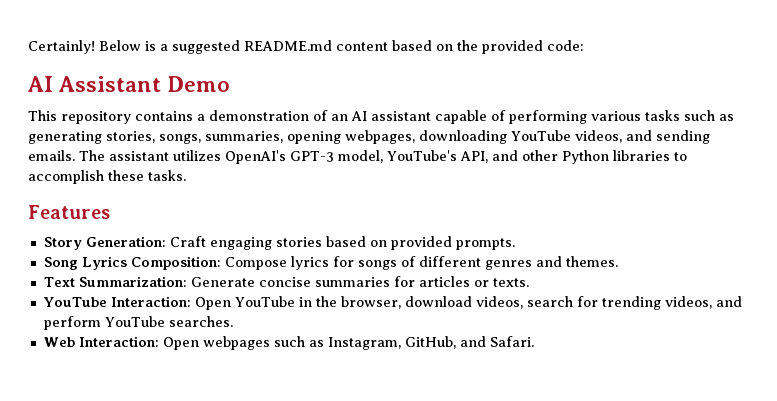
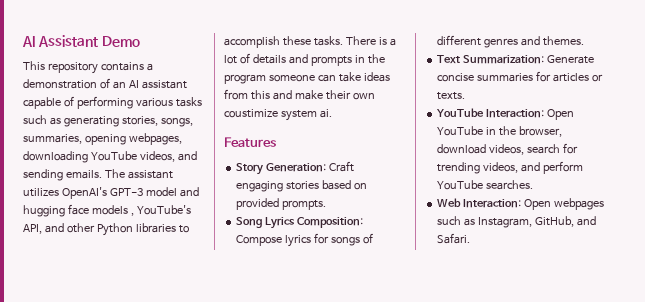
- Certainly! Below is a suggested README.md content based on the provided code:
- The assistant utilizes OpenAI's GPT-3 model, YouTube's API, and other Python libraries to accomplish these tasks.
+ The assistant utilizes OpenAI's GPT-3 model and hugging face models , YouTube's API, and other Python libraries to accomplish these tasks. There is a lot of details and prompts in the program someone can take ideas from this and make their own coustimize system ai.

